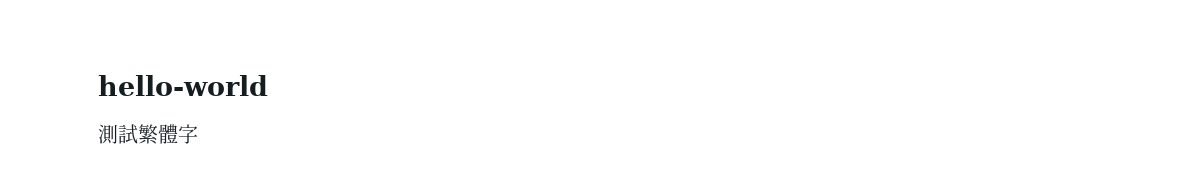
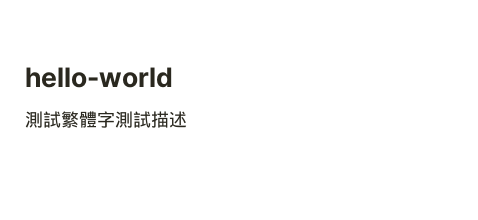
- 測試繁體字
+ 測試繁體字測試描述

